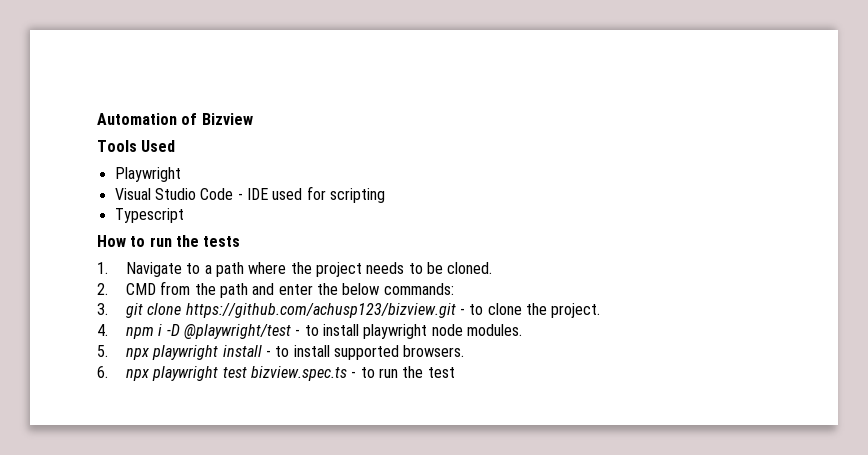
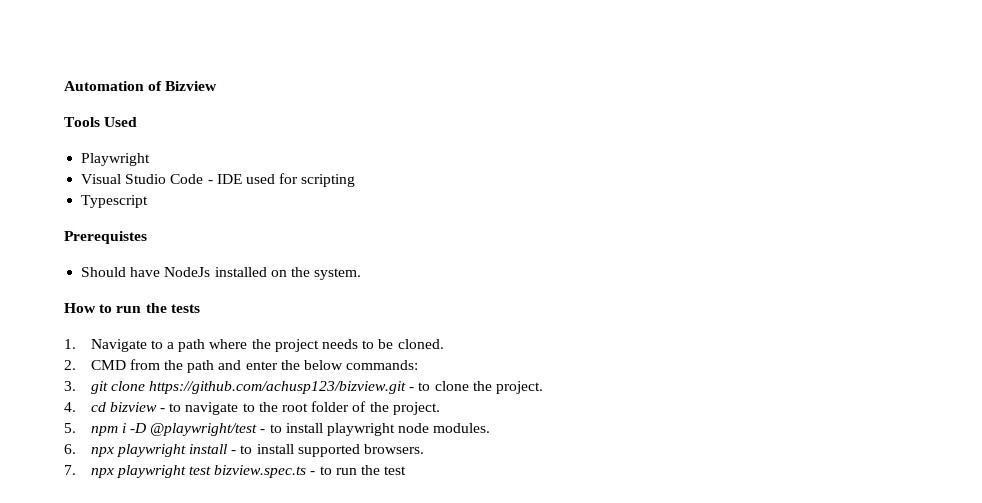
+ Prerequistes
+ Should have NodeJs installed on the system.
- 4. npm i -D @playwright/test - to install playwright node modules.
+ 4. cd bizview - to navigate to the root folder of the project.
+ 5. npm i -D @playwright/test - to install playwright node modules.
- 5. npx playwright install - to install supported browsers.
+ 6. npx playwright install - to install supported browsers.
- 6. npx playwright test bizview.spec.ts - to run the test
+ 7. npx playwright test bizview.spec.ts - to run the test

